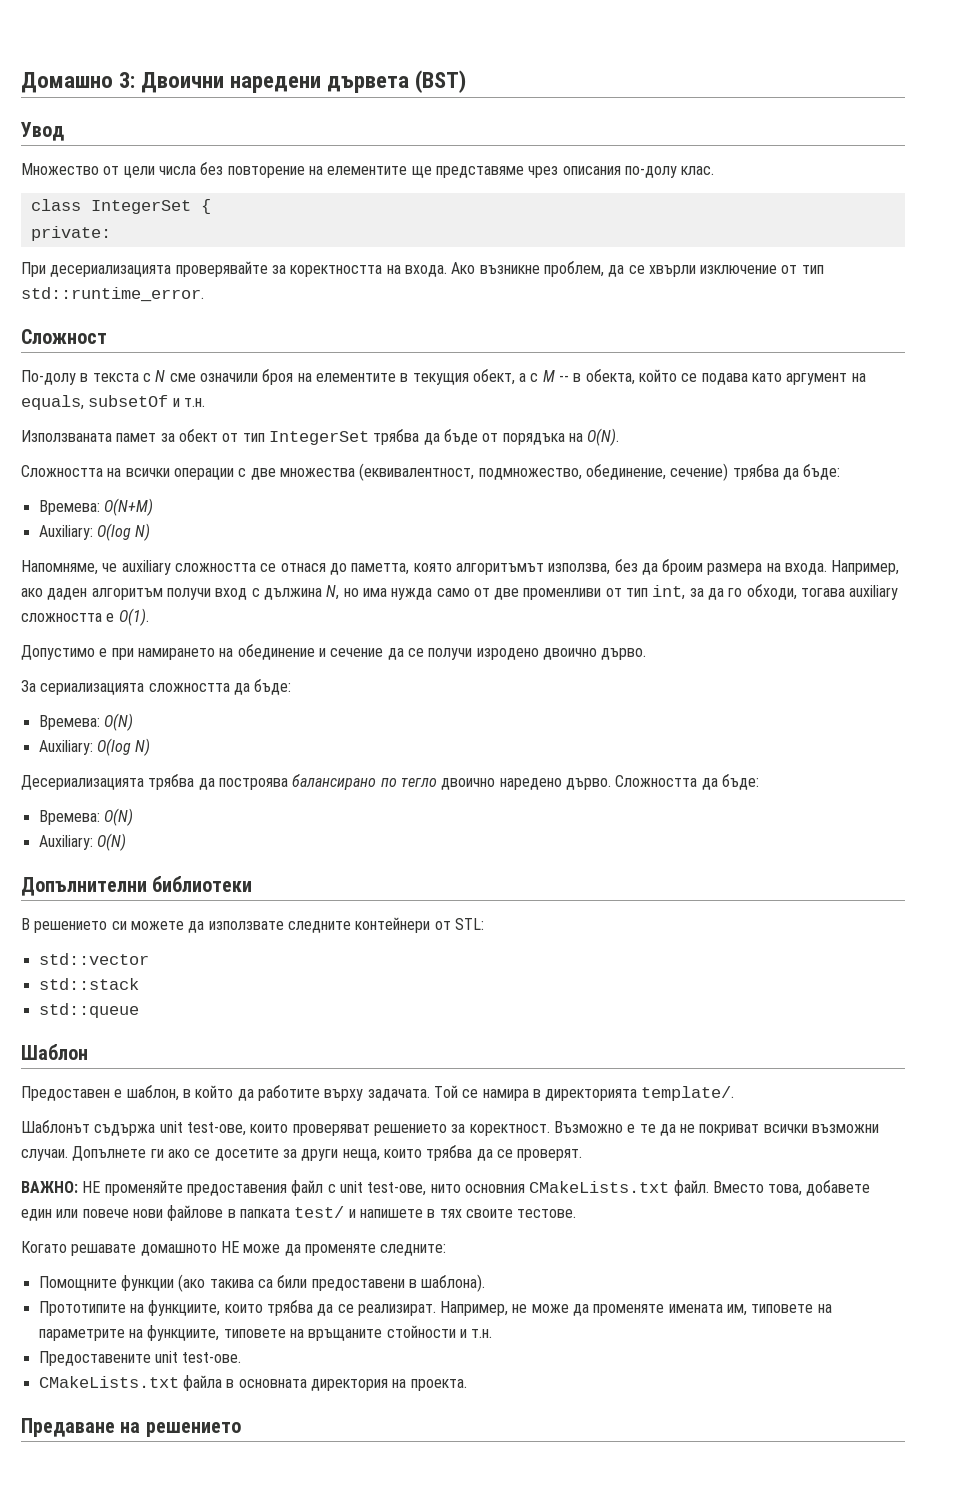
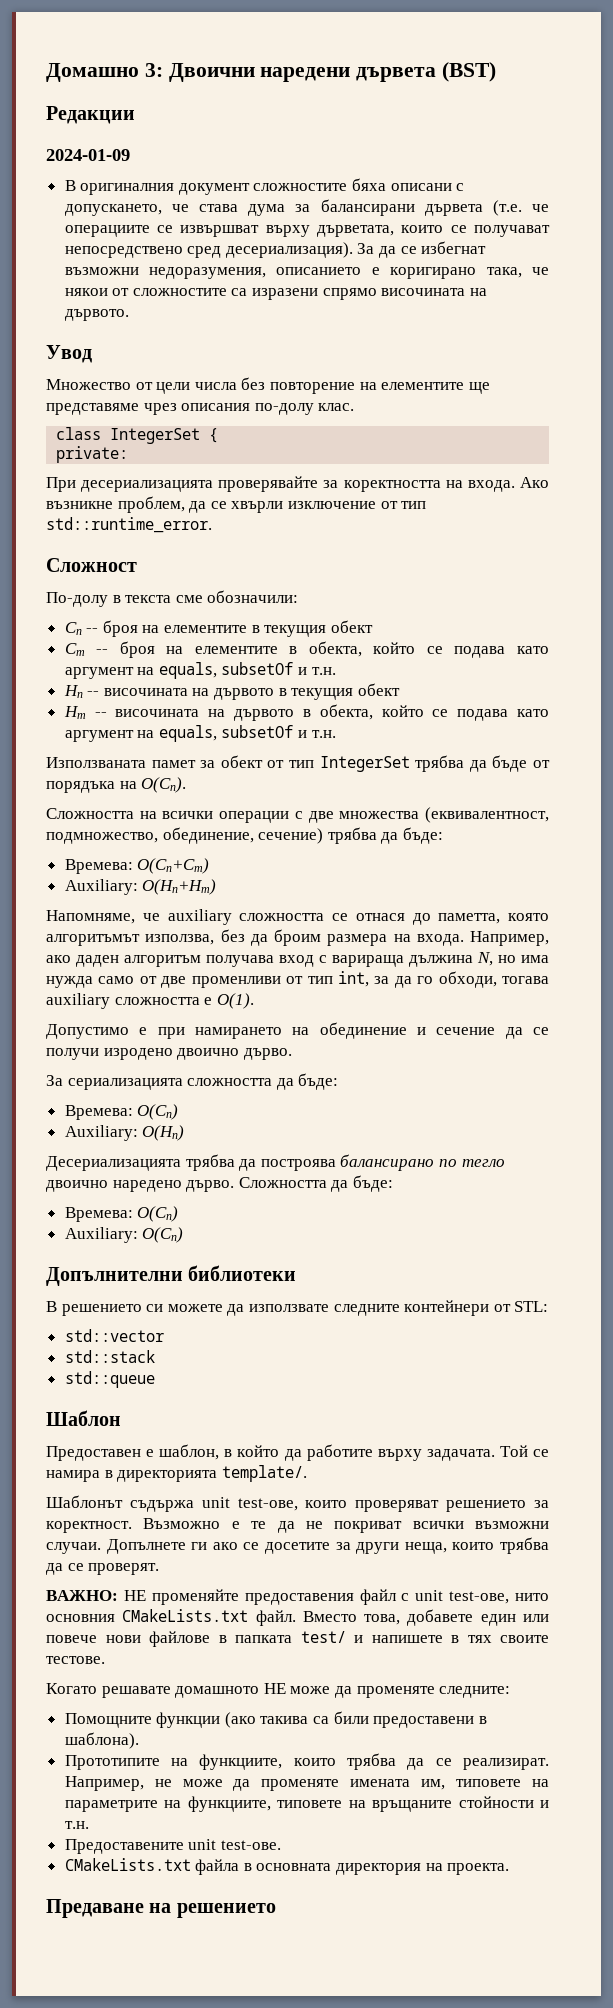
+ Редакции
+ 2024-01-09
+ В оригиналния документ сложностите бяха описани с допускането, че става дума за балансирани дървета (т.е. че операциите се извършват върху дърветата, които се получават непосредствено сред десериализация). За да се избегнат възможни недоразумения, описанието е коригирано така, че някои от сложностите са изразени спрямо височината на дървото.
- По-долу в текста с N сме означили броя на елементите в текущия обект, а с M -- в обекта, който се подава като аргумент на equals, subsetOf и т.н.
+ По-долу в текста сме обозначили:
+ Cn -- броя на елементите в текущия обект
+ Cm -- броя на елементите в обекта, който се подава като аргумент на equals, subsetOf и т.н.
+ Hn -- височината на дървото в текущия обект
+ Hm -- височината на дървото в обекта, който се подава като аргумент на equals, subsetOf и т.н.
- Използваната памет за обект от тип IntegerSet трябва да бъде от порядъка на O(N).
+ Използваната памет за обект от тип IntegerSet трябва да бъде от порядъка на O(Cn).
- Времева: O(N+M)
- Auxiliary: O(log N)
+ Времева: O(Cn+Cm)
+ Auxiliary: O(Hn+Hm)
- Например, ако даден алгоритъм получи вход с дължина N, но има нужда само от две променливи от тип int, за да го обходи, тогава auxiliary сложността е O(1).
+ Например, ако даден алгоритъм получава вход с варираща дължина N, но има нужда само от две променливи от тип int, за да го обходи, тогава auxiliary сложността е O(1).
  За сериализацията сложността да бъде:
- Времева: O(N)
- Auxiliary: O(log N)
+ Времева: O(Cn)
+ Auxiliary: O(Hn)
  Сложността да бъде:
- Времева: O(N)
- Auxiliary: O(N)
+ Времева: O(Cn)
+ Auxiliary: O(Cn)

